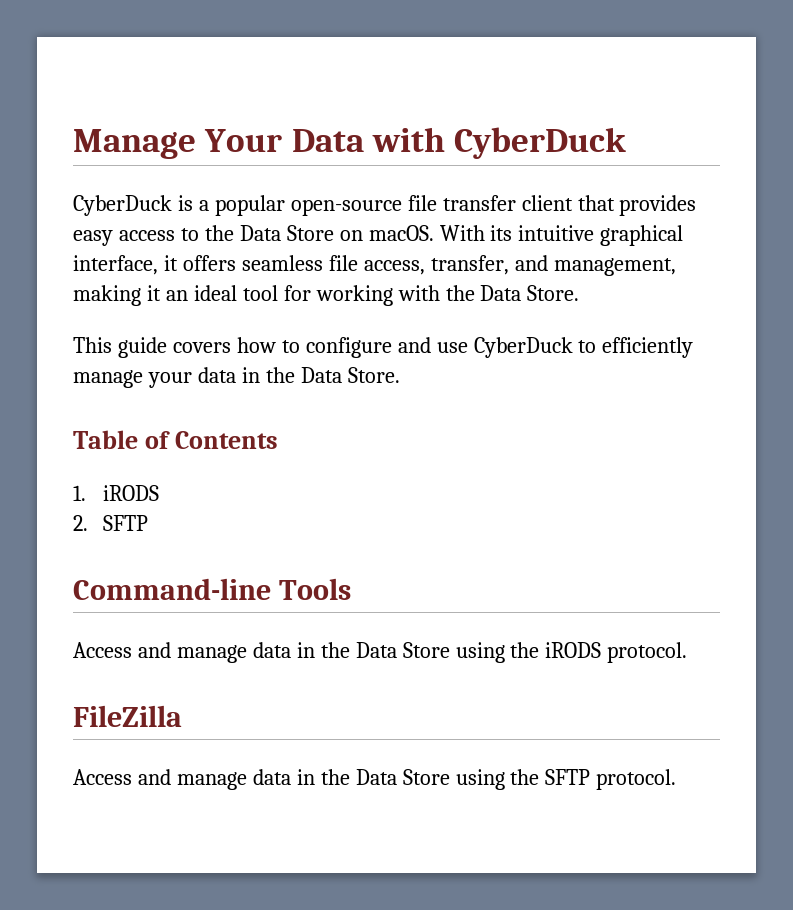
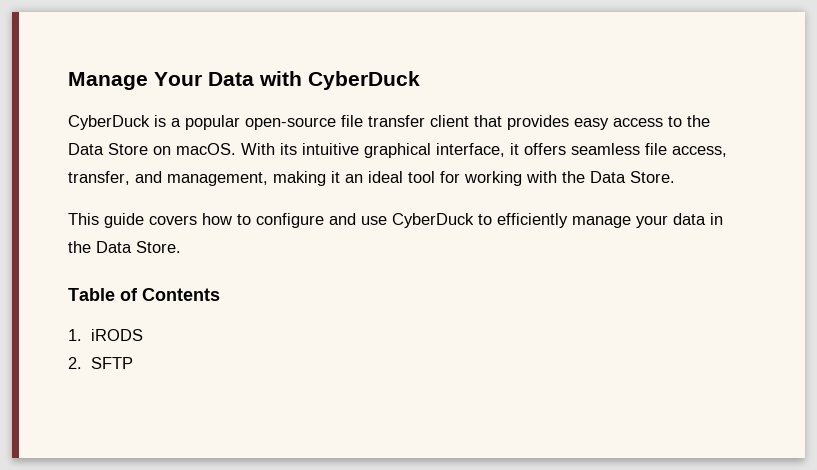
- Command-line Tools
- Access and manage data in the Data Store using the iRODS protocol.
- FileZilla
- Access and manage data in the Data Store using the SFTP protocol.

